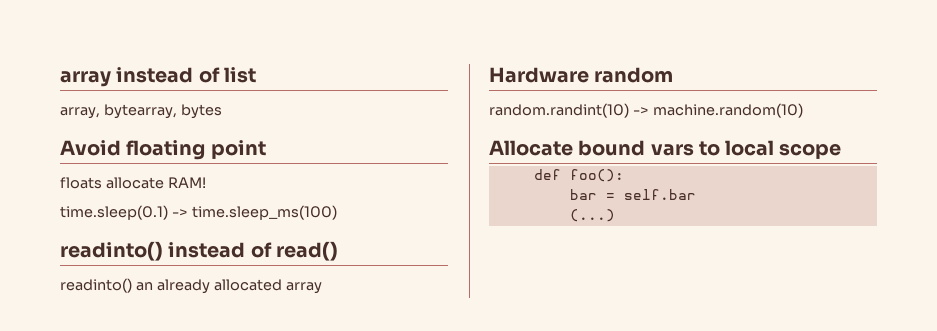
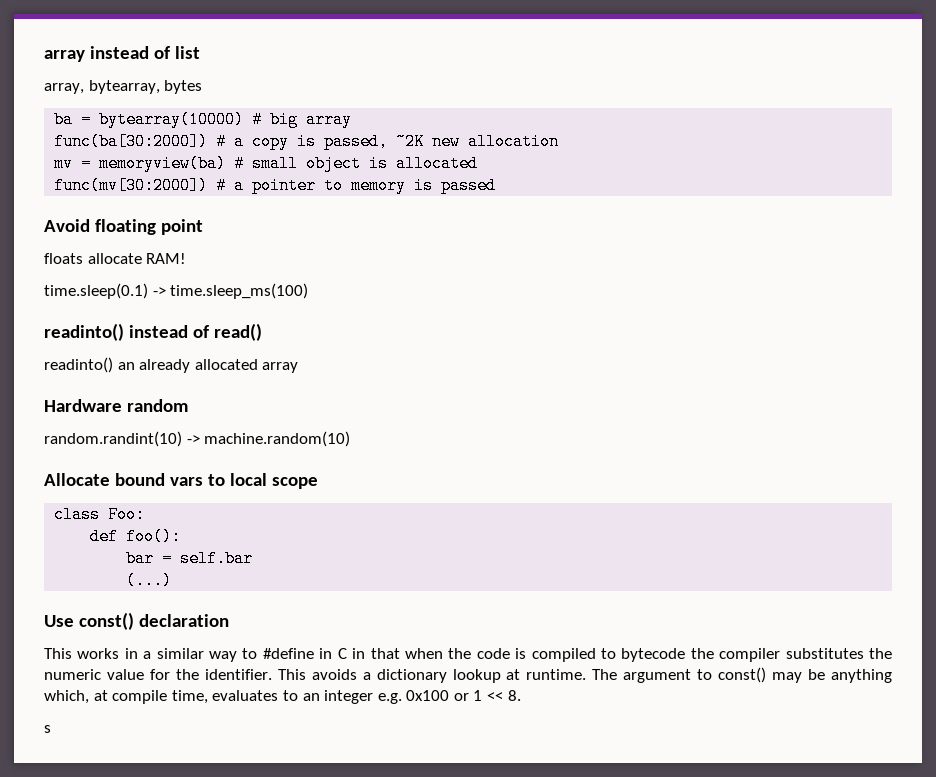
+ ba = bytearray(10000) # big array
+ func(ba[30:2000]) # a copy is passed, ~2K new allocation
+ mv = memoryview(ba) # small object is allocated
+ func(mv[30:2000]) # a pointer to memory is passed
+ class Foo:
+ Use const() declaration
+ This works in a similar way to #define in C in that when the code is compiled to bytecode the compiler substitutes the numeric value for the identifier. This avoids a dictionary lookup at runtime. The argument to const() may be anything which, at compile time, evaluates to an integer e.g. 0x100 or 1 << 8.
+ s

